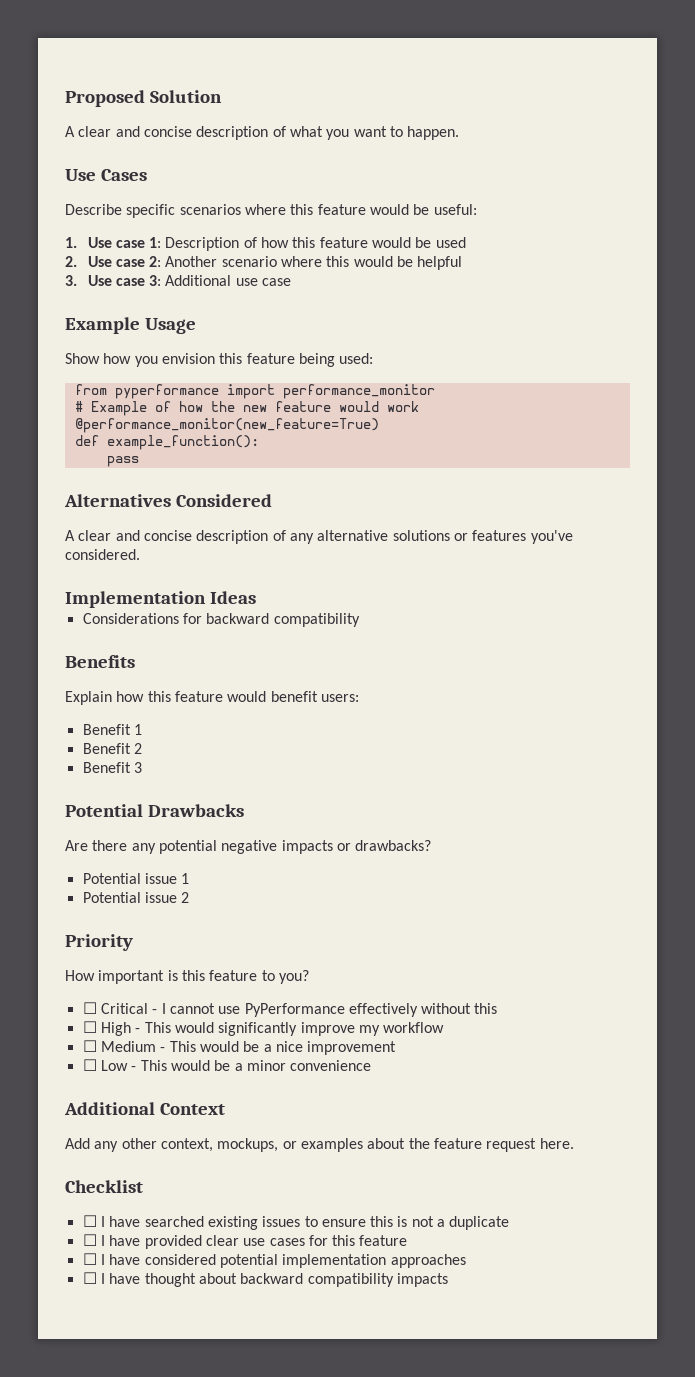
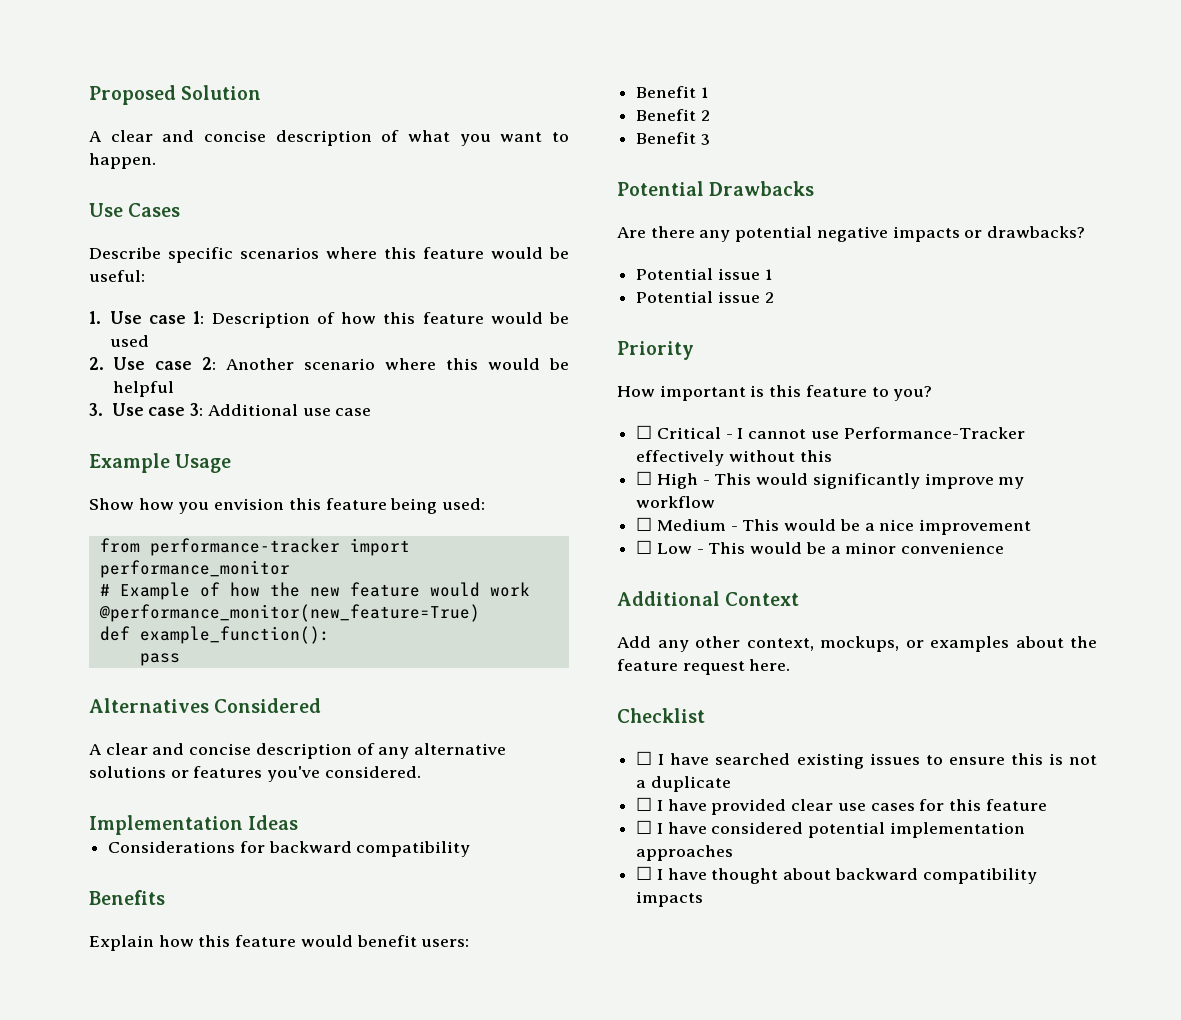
- from pyperformance import performance_monitor
+ from performance-tracker import performance_monitor
- ☐ Critical - I cannot use PyPerformance effectively without this
+ ☐ Critical - I cannot use Performance-Tracker effectively without this

